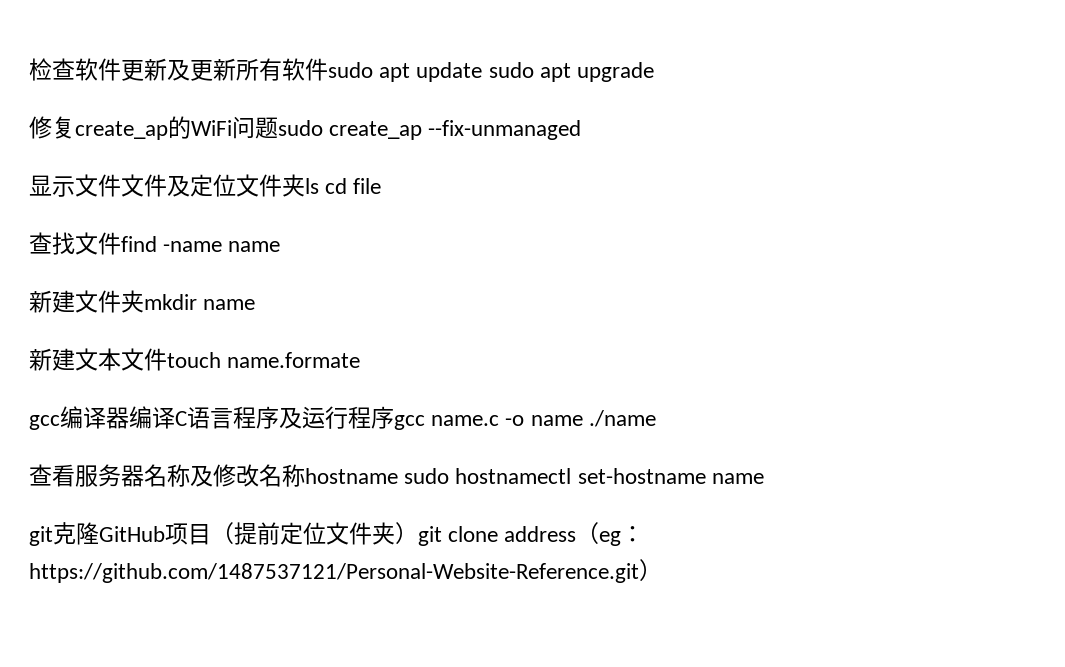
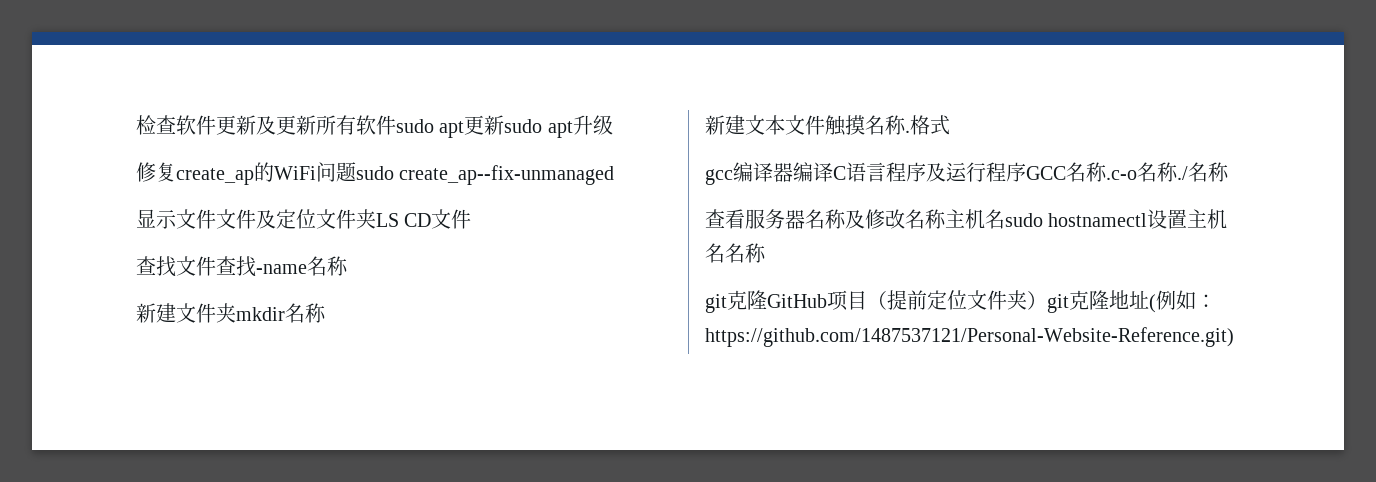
- 检查软件更新及更新所有软件sudo apt update sudo apt upgrade
+ 检查软件更新及更新所有软件sudo apt更新sudo apt升级
- 修复create_ap的WiFi问题sudo create_ap --fix-unmanaged
+ 修复create_ap的WiFi问题sudo create_ap--fix-unmanaged
- 显示文件文件及定位文件夹ls cd file
+ 显示文件文件及定位文件夹LS CD文件
- 查找文件find -name name
+ 查找文件查找-name名称
- 新建文件夹mkdir name
+ 新建文件夹mkdir名称
- 新建文本文件touch name.formate
+ 新建文本文件触摸名称.格式
- gcc编译器编译C语言程序及运行程序gcc name.c -o name ./name
+ gcc编译器编译C语言程序及运行程序GCC名称.c-o名称./名称
- 查看服务器名称及修改名称hostname sudo hostnamectl set-hostname name
+ 查看服务器名称及修改名称主机名sudo hostnamectl设置主机名名称
- git克隆GitHub项目（提前定位文件夹）git clone address（eg：https://github.com/1487537121/Personal-Website-Reference.git）
+ git克隆GitHub项目（提前定位文件夹）git克隆地址(例如：https://github.com/1487537121/Personal-Website-Reference.git)

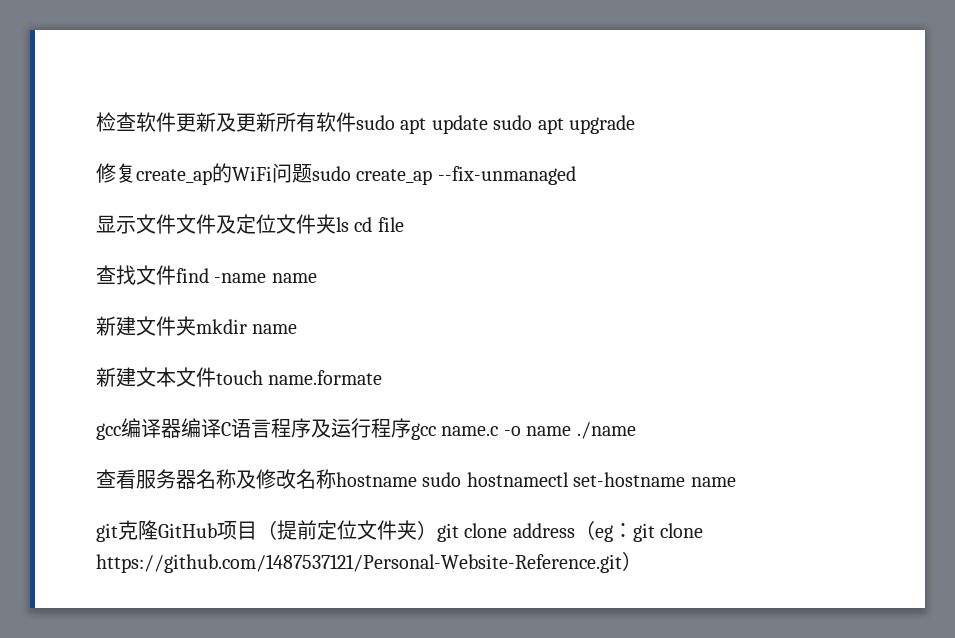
- 检查软件更新及更新所有软件sudo apt更新sudo apt升级
+ 检查软件更新及更新所有软件sudo apt update sudo apt upgrade
- 修复create_ap的WiFi问题sudo create_ap--fix-unmanaged
+ 修复create_ap的WiFi问题sudo create_ap --fix-unmanaged
- 显示文件文件及定位文件夹LS CD文件
+ 显示文件文件及定位文件夹ls cd file
- 查找文件查找-name名称
+ 查找文件find -name name
- 新建文件夹mkdir名称
+ 新建文件夹mkdir name
- 新建文本文件触摸名称.格式
+ 新建文本文件touch name.formate
- gcc编译器编译C语言程序及运行程序GCC名称.c-o名称./名称
+ gcc编译器编译C语言程序及运行程序gcc name.c -o name ./name
- 查看服务器名称及修改名称主机名sudo hostnamectl设置主机名名称
+ 查看服务器名称及修改名称hostname sudo hostnamectl set-hostname name
- git克隆GitHub项目（提前定位文件夹）git克隆地址(例如：https://github.com/1487537121/Personal-Website-Reference.git)
+ git克隆GitHub项目（提前定位文件夹）git clone address（eg：git clone https://github.com/1487537121/Personal-Website-Reference.git）

